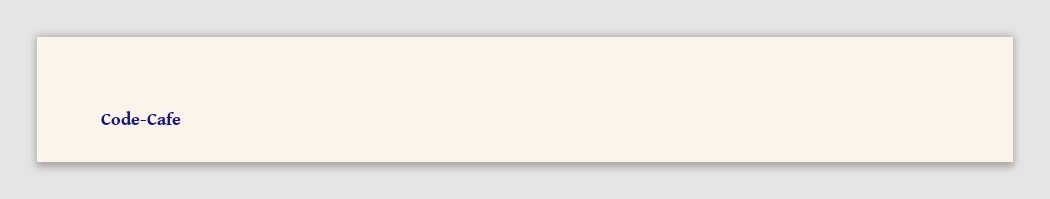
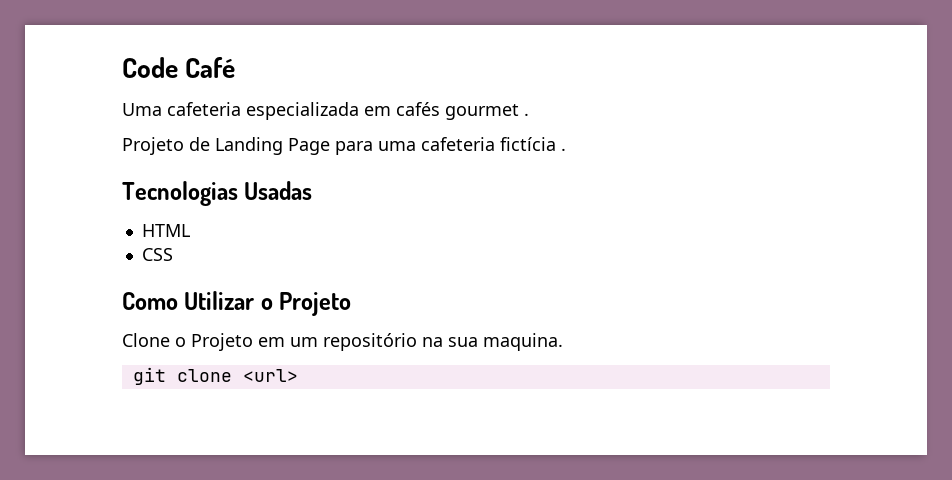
- Code-Cafe
+ Code Café
+ Uma cafeteria especializada em cafés gourmet .
+ Projeto de Landing Page para uma cafeteria fictícia .
+ Tecnologias Usadas
+ HTML
+ CSS
+ Como Utilizar o Projeto
+ Clone o Projeto em um repositório na sua maquina.
+ git clone <url>

